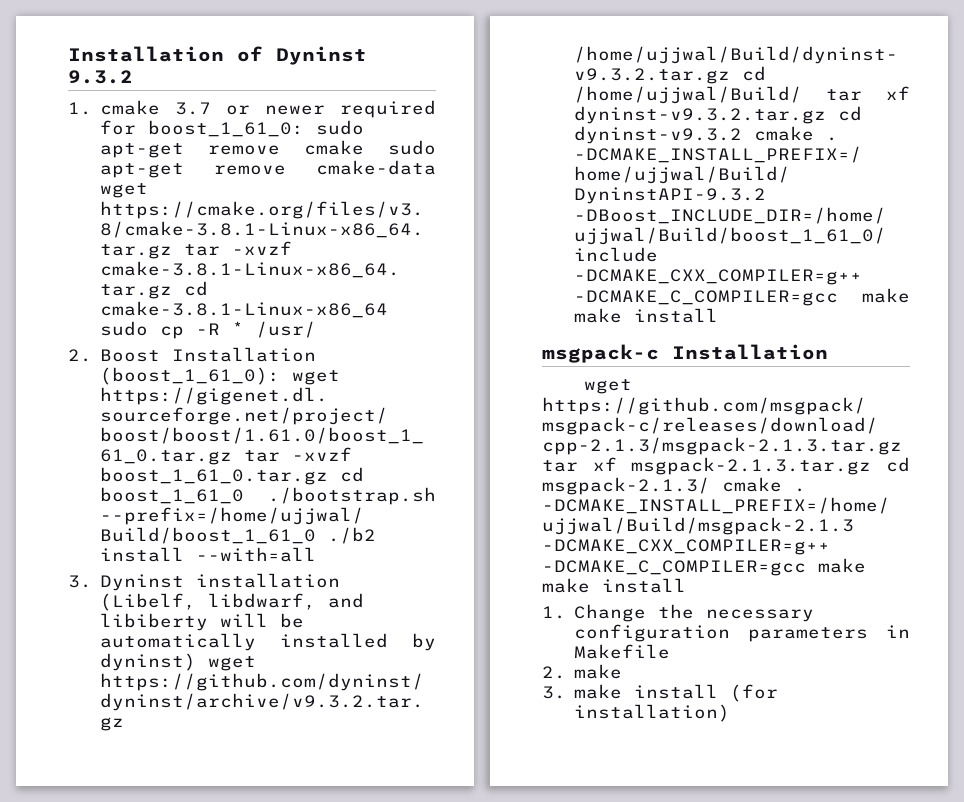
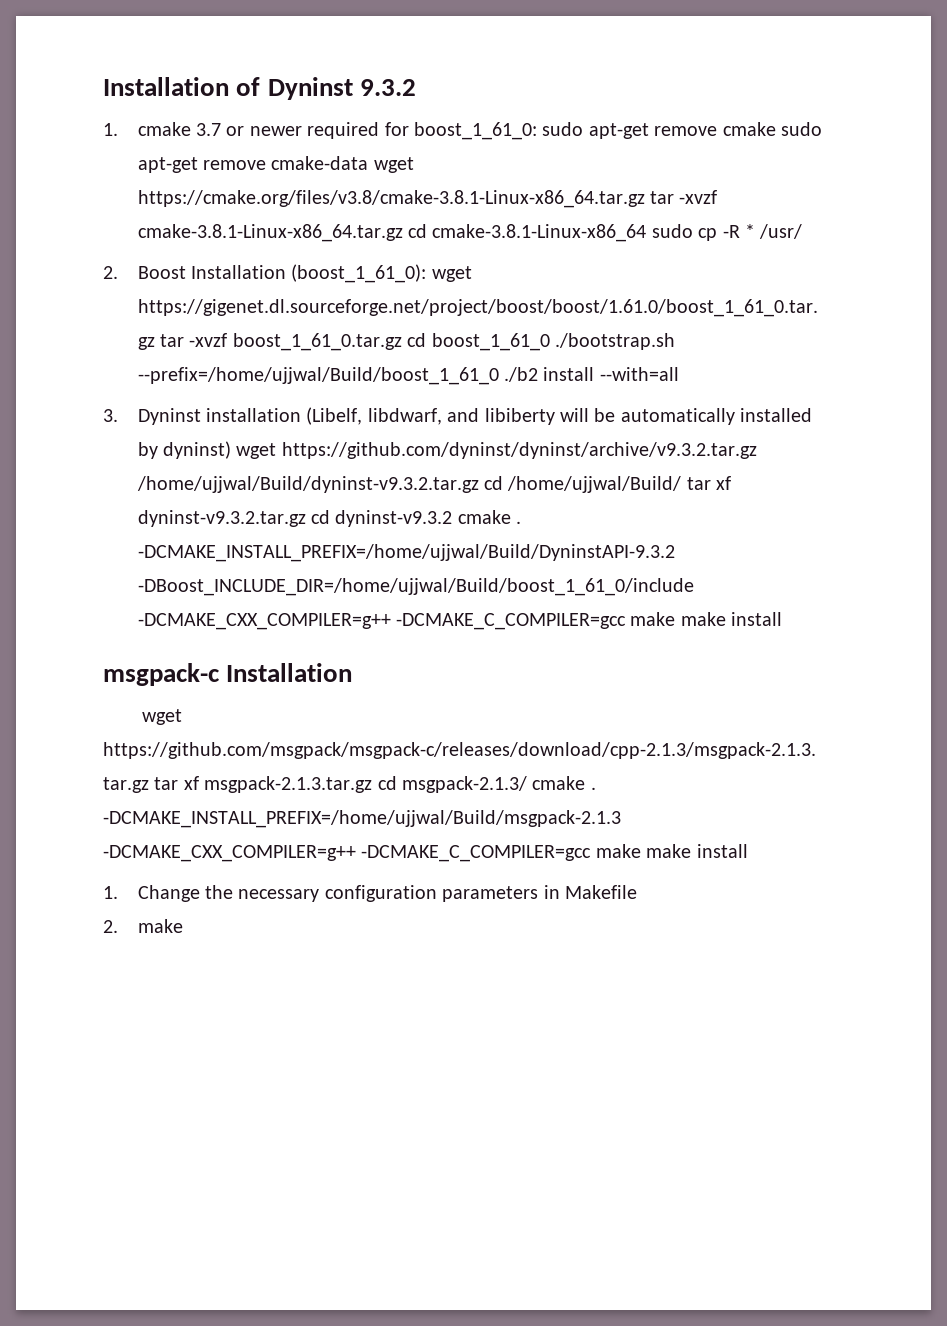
- 3. make install (for installation)

